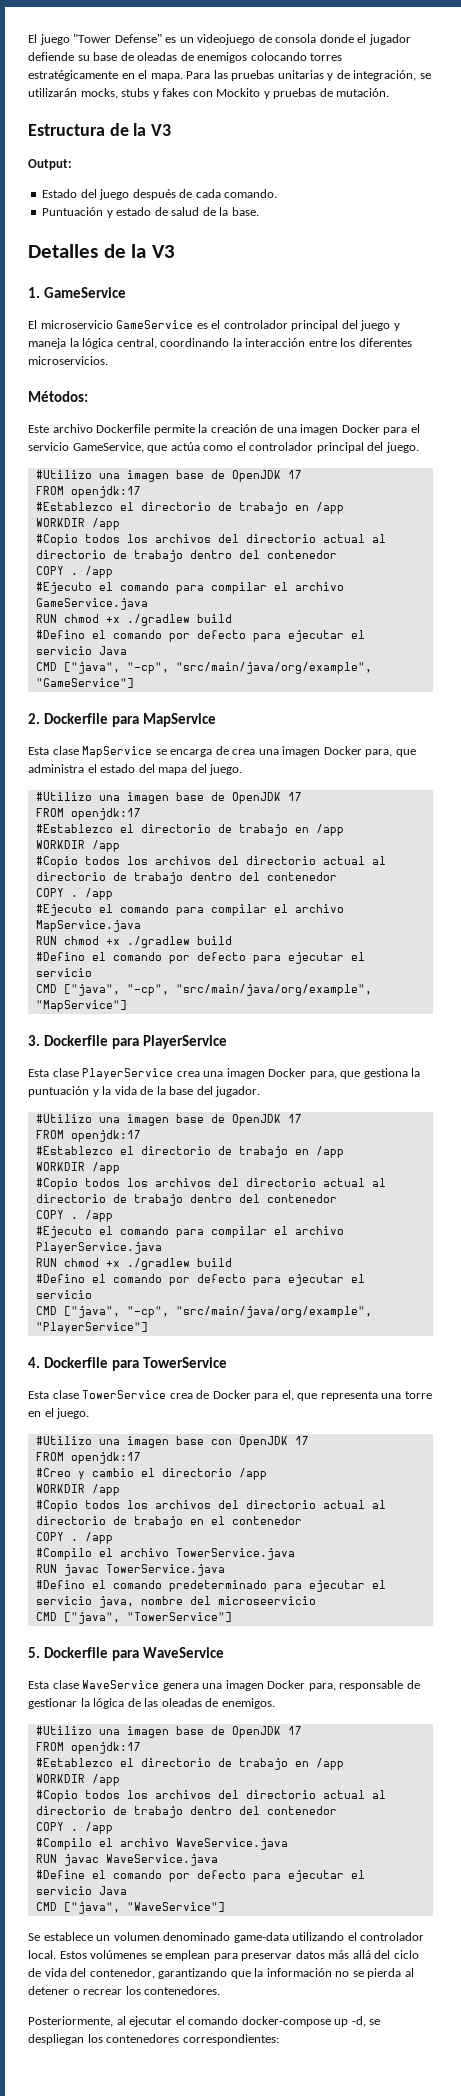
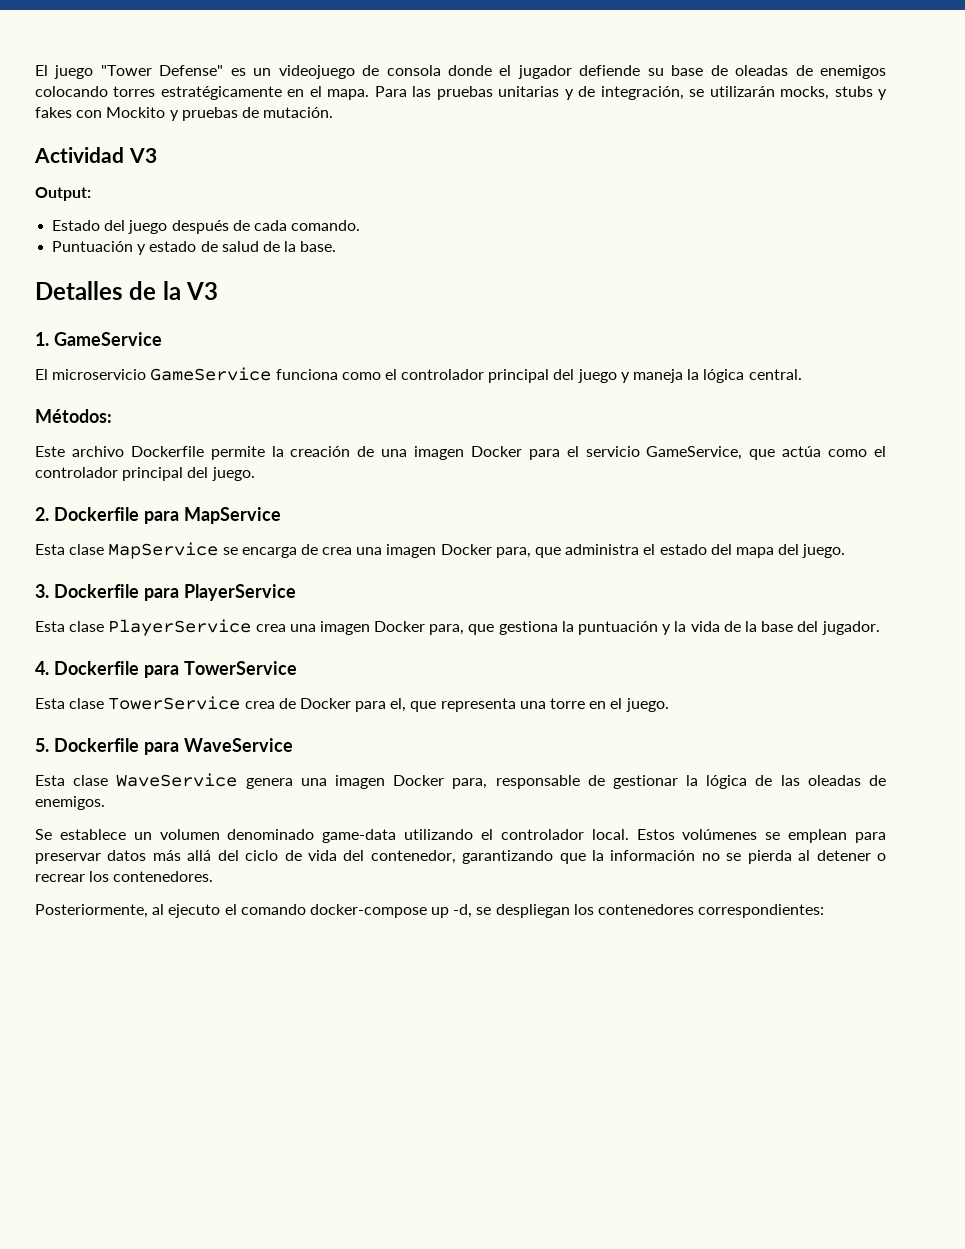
- Estructura de la V3
+ Actividad V3
- El microservicio GameService es el controlador principal del juego y maneja la lógica central, coordinando la interacción entre los diferentes microservicios.
+ El microservicio GameService funciona como el controlador principal del juego y maneja la lógica central.
  Este archivo Dockerfile permite la creación de una imagen Docker para el servicio GameService, que actúa como el controlador principal del juego.
- #Utilizo una imagen base de OpenJDK 17
- FROM openjdk:17
- #Establezco el directorio de trabajo en /app
- WORKDIR /app
- #Copio todos los archivos del directorio actual al directorio de trabajo dentro del contenedor
- COPY . /app
- #Ejecuto el comando para compilar el archivo GameService.java
- RUN chmod +x ./gradlew build
- #Defino el comando por defecto para ejecutar el servicio Java
- CMD ["java", "-cp", "src/main/java/org/example", "GameService"]
  Esta clase MapService se encarga de crea una imagen Docker para, que administra el estado del mapa del juego.
- #Utilizo una imagen base de OpenJDK 17
- FROM openjdk:17
- #Establezco el directorio de trabajo en /app
- WORKDIR /app
- #Copio todos los archivos del directorio actual al directorio de trabajo dentro del contenedor
- COPY . /app
- #Ejecuto el comando para compilar el archivo MapService.java
- RUN chmod +x ./gradlew build
- #Defino el comando por defecto para ejecutar el servicio
- CMD ["java", "-cp", "src/main/java/org/example", "MapService"]
  Esta clase PlayerService crea una imagen Docker para, que gestiona la puntuación y la vida de la base del jugador.
- #Utilizo una imagen base de OpenJDK 17
- FROM openjdk:17
- #Establezco el directorio de trabajo en /app
- WORKDIR /app
- #Copio todos los archivos del directorio actual al directorio de trabajo dentro del contenedor
- COPY . /app
- #Ejecuto el comando para compilar el archivo PlayerService.java
- RUN chmod +x ./gradlew build
- #Defino el comando por defecto para ejecutar el servicio
- CMD ["java", "-cp", "src/main/java/org/example", "PlayerService"]
- #Utilizo una imagen base con OpenJDK 17
- FROM openjdk:17
- #Creo y cambio el directorio /app
- WORKDIR /app
- #Copio todos los archivos del directorio actual al directorio de trabajo en el contenedor
- COPY . /app
- #Compilo el archivo TowerService.java
- RUN javac TowerService.java
- #Defino el comando predeterminado para ejecutar el servicio java, nombre del microseervicio
- CMD ["java", "TowerService"]
  Esta clase WaveService genera una imagen Docker para, responsable de gestionar la lógica de las oleadas de enemigos.
- #Utilizo una imagen base de OpenJDK 17
- FROM openjdk:17
- #Establezco el directorio de trabajo en /app
- WORKDIR /app
- #Copio todos los archivos del directorio actual al directorio de trabajo dentro del contenedor
- COPY . /app
- #Compilo el archivo WaveService.java
- RUN javac WaveService.java
- #Define el comando por defecto para ejecutar el servicio Java
- CMD ["java", "WaveService"]
- Posteriormente, al ejecutar el comando docker-compose up -d, se despliegan los contenedores correspondientes:
+ Posteriormente, al ejecuto el comando docker-compose up -d, se despliegan los contenedores correspondientes:

